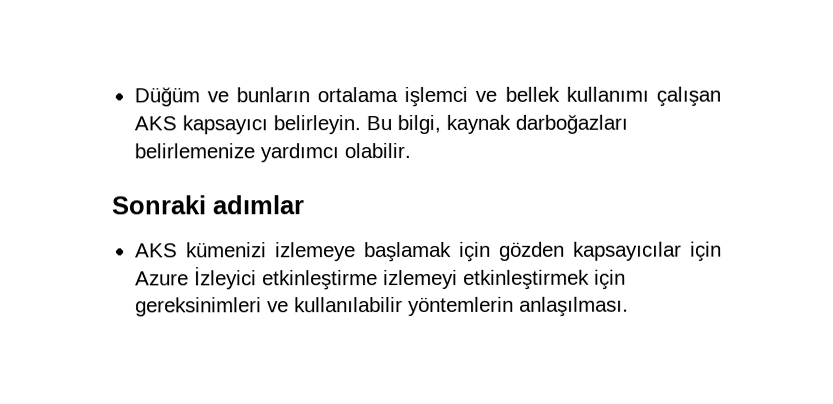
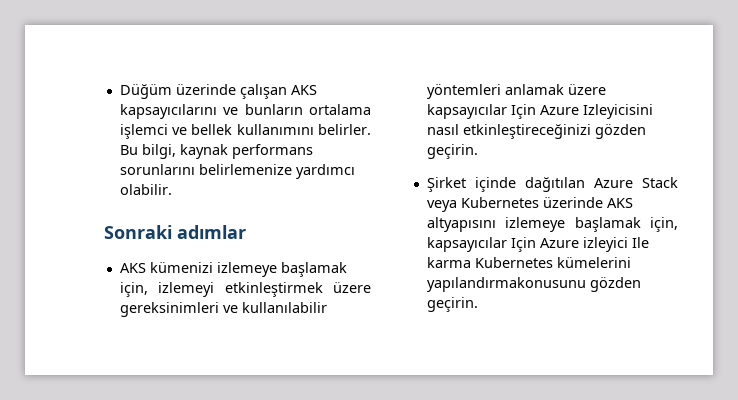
- Düğüm ve bunların ortalama işlemci ve bellek kullanımı çalışan AKS kapsayıcı belirleyin.
+ Düğüm üzerinde çalışan AKS kapsayıcılarını ve bunların ortalama işlemci ve bellek kullanımını belirler.
- Bu bilgi, kaynak darboğazları belirlemenize yardımcı olabilir.
+ Bu bilgi, kaynak performans sorunlarını belirlemenize yardımcı olabilir.
- AKS kümenizi izlemeye başlamak için gözden kapsayıcılar için Azure İzleyici etkinleştirme izlemeyi etkinleştirmek için gereksinimleri ve kullanılabilir yöntemlerin anlaşılması.
+ AKS kümenizi izlemeye başlamak için, izlemeyi etkinleştirmek üzere gereksinimleri ve kullanılabilir yöntemleri anlamak üzere kapsayıcılar Için Azure Izleyicisini nasıl etkinleştireceğinizi gözden geçirin.
+ Şirket içinde dağıtılan Azure Stack veya Kubernetes üzerinde AKS altyapısını izlemeye başlamak için, kapsayıcılar Için Azure izleyici Ile karma Kubernetes kümelerini yapılandırmakonusunu gözden geçirin.

